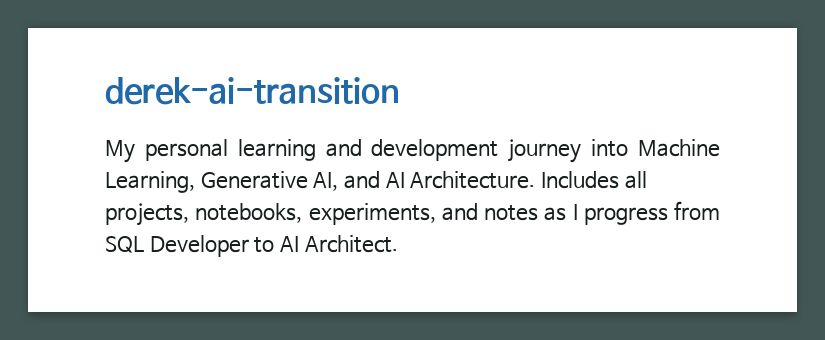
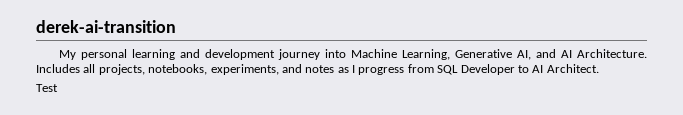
+ Test

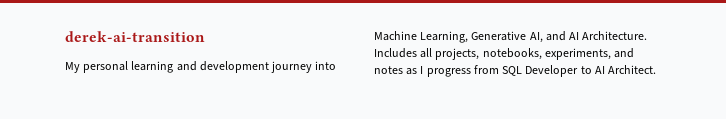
- Test

